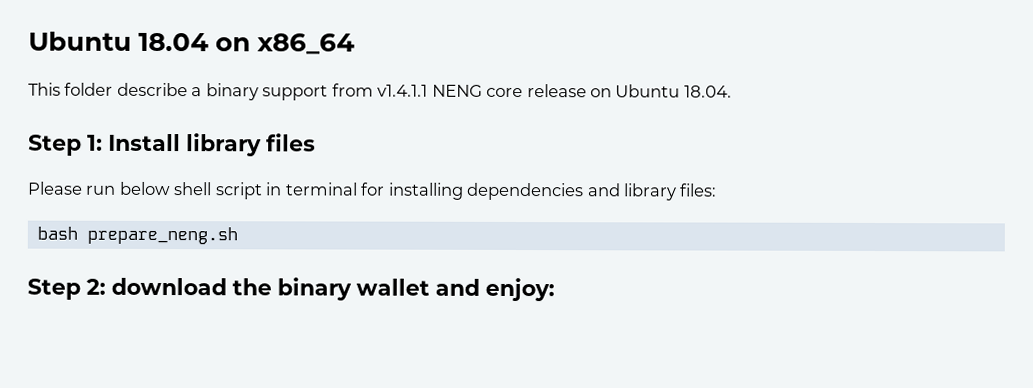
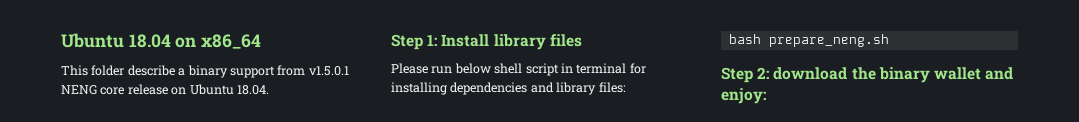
- This folder describe a binary support from v1.4.1.1 NENG core release on Ubuntu 18.04.
+ This folder describe a binary support from v1.5.0.1 NENG core release on Ubuntu 18.04.

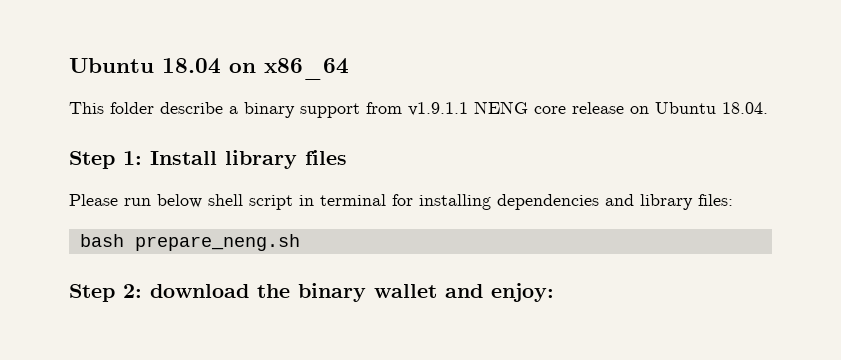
- This folder describe a binary support from v1.5.0.1 NENG core release on Ubuntu 18.04.
+ This folder describe a binary support from v1.9.1.1 NENG core release on Ubuntu 18.04.

